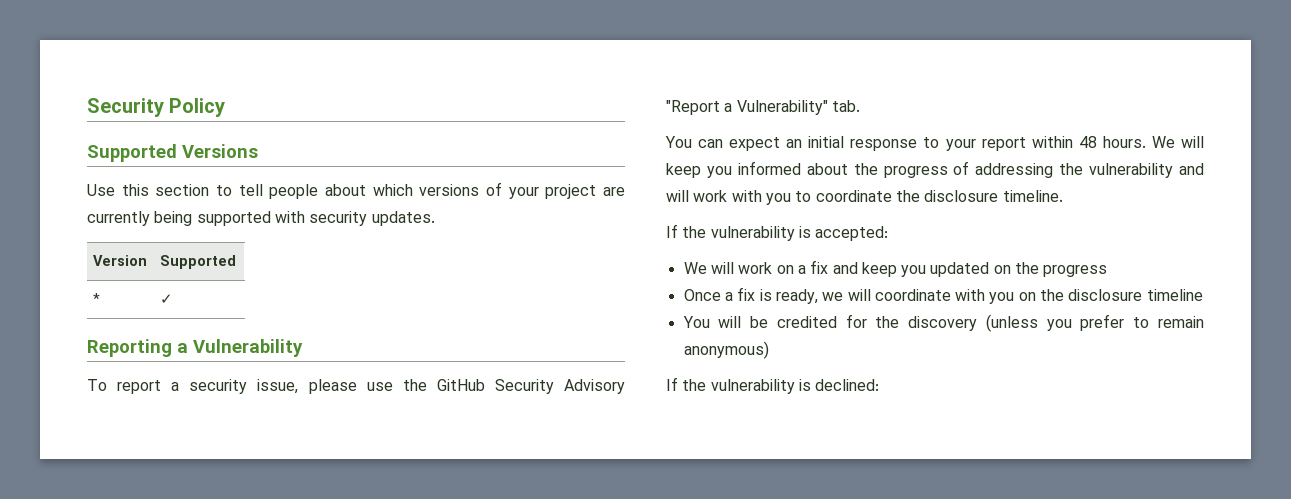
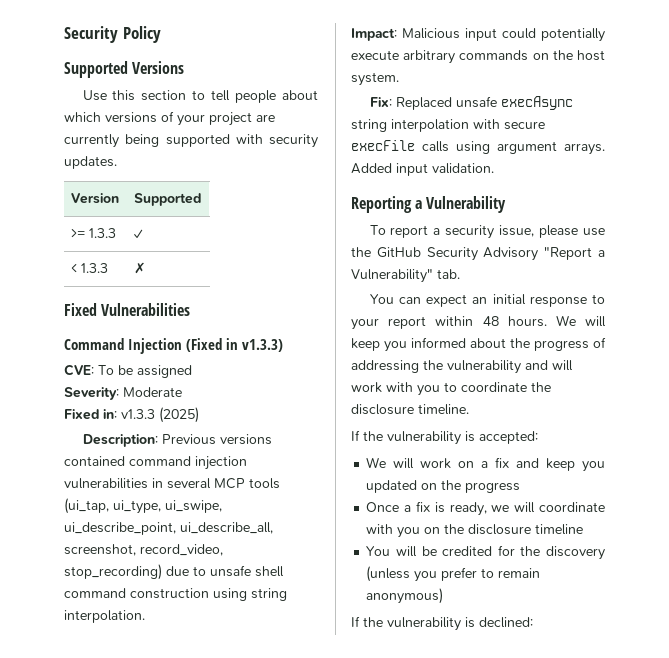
- * | ✓
+ >= 1.3.3 | ✓
+ < 1.3.3 | ✗
+ Fixed Vulnerabilities
+ Command Injection (Fixed in v1.3.3)
+ CVE: To be assigned
+ Severity: Moderate
+ Fixed in: v1.3.3 (2025)
+ Description: Previous versions contained command injection vulnerabilities in several MCP tools (ui_tap, ui_type, ui_swipe, ui_describe_point, ui_describe_all, screenshot, record_video, stop_recording) due to unsafe shell command construction using string interpolation.
+ Impact: Malicious input could potentially execute arbitrary commands on the host system.
+ Fix: Replaced unsafe execAsync string interpolation with secure execFile calls using argument arrays. Added input validation.

